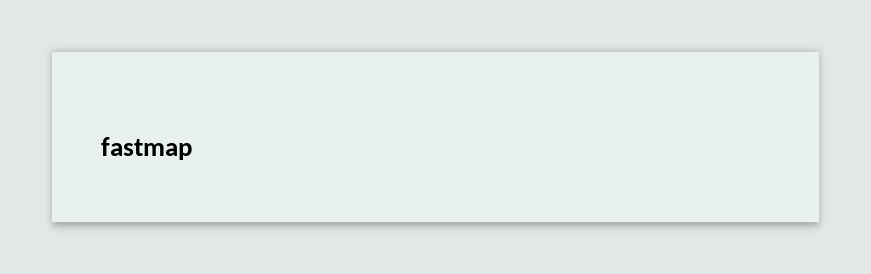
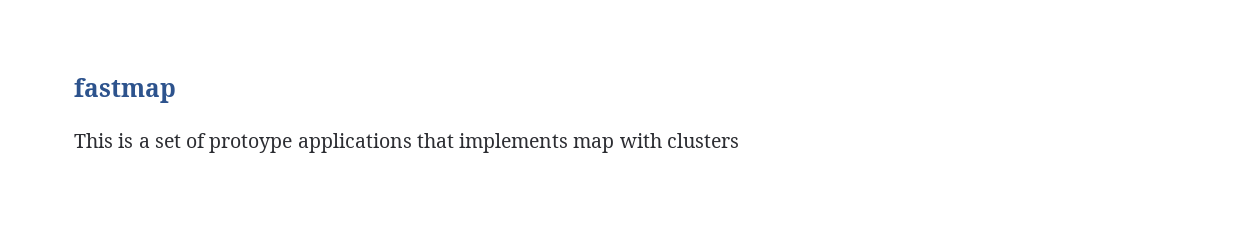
+ This is a set of protoype applications that implements map with clusters

